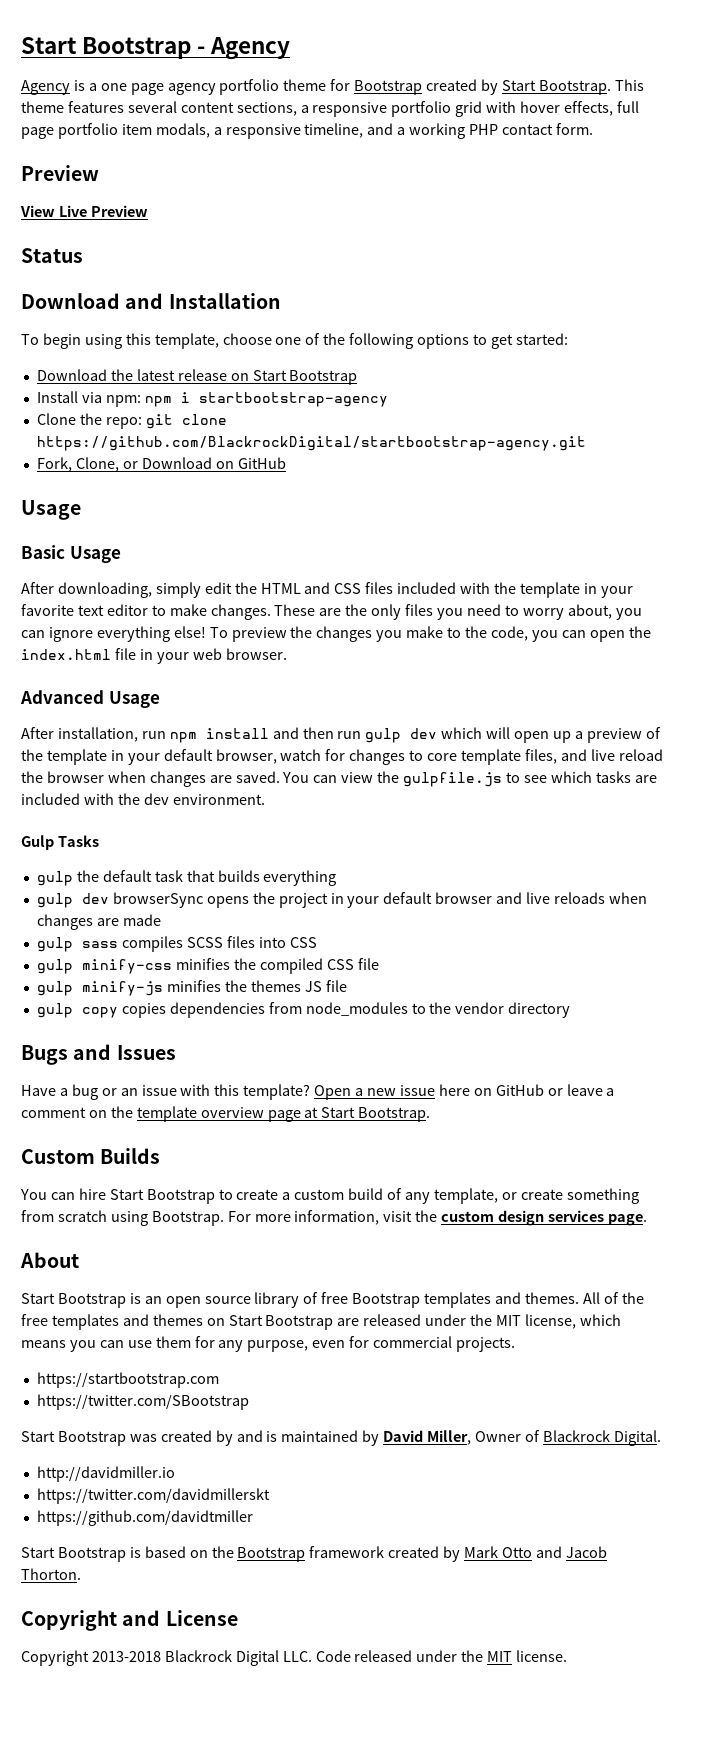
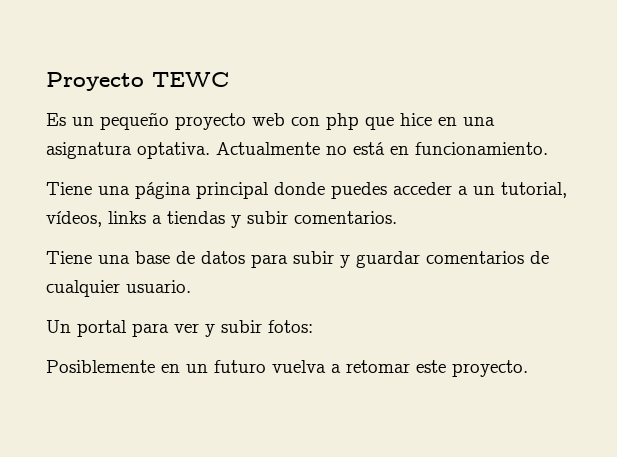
- Start Bootstrap - Agency
- Agency is a one page agency portfolio theme for Bootstrap created by Start Bootstrap. This theme features several content sections, a responsive portfolio grid with hover effects, full page portfolio item modals, a responsive timeline, and a working PHP contact form.
- Preview
- View Live Preview
- Status
- Download and Installation
- To begin using this template, choose one of the following options to get started:
- Download the latest release on Start Bootstrap
- Install via npm: npm i startbootstrap-agency
- Clone the repo: git clone https://github.com/BlackrockDigital/startbootstrap-agency.git
- Fork, Clone, or Download on GitHub
- Usage
- Basic Usage
- After downloading, simply edit the HTML and CSS files included with the template in your favorite text editor to make changes. These are the only files you need to worry about, you can ignore everything else! To preview the changes you make to the code, you can open the index.html file in your web browser.
- Advanced Usage
- After installation, run npm install and then run gulp dev which will open up a preview of the template in your default browser, watch for changes to core template files, and live reload the browser when changes are saved. You can view the gulpfile.js to see which tasks are included with the dev environment.
- Gulp Tasks
- gulp the default task that builds everything
- gulp dev browserSync opens the project in your default browser and live reloads when changes are made
- gulp sass compiles SCSS files into CSS
- gulp minify-css minifies the compiled CSS file
- gulp minify-js minifies the themes JS file
- gulp copy copies dependencies from node_modules to the vendor directory
- Bugs and Issues
- Have a bug or an issue with this template? Open a new issue here on GitHub or leave a comment on the template overview page at Start Bootstrap.
- Custom Builds
- You can hire Start Bootstrap to create a custom build of any template, or create something from scratch using Bootstrap. For more information, visit the custom design services page.
- About
- Start Bootstrap is an open source library of free Bootstrap templates and themes. All of the free templates and themes on Start Bootstrap are released under the MIT license, which means you can use them for any purpose, even for commercial projects.
- https://startbootstrap.com
- https://twitter.com/SBootstrap
- Start Bootstrap was created by and is maintained by David Miller, Owner of Blackrock Digital.
- http://davidmiller.io
- https://twitter.com/davidmillerskt
- https://github.com/davidtmiller
- Start Bootstrap is based on the Bootstrap framework created by Mark Otto and Jacob Thorton.
- Copyright and License
- Copyright 2013-2018 Blackrock Digital LLC. Code released under the MIT license.
+ Proyecto TEWC
+ Es un pequeño proyecto web con php que hice en una asignatura optativa. Actualmente no está en funcionamiento.
+ Tiene una página principal donde puedes acceder a un tutorial, vídeos, links a tiendas y subir comentarios.
+ Tiene una base de datos para subir y guardar comentarios de cualquier usuario.
+ Un portal para ver y subir fotos:
+ Posiblemente en un futuro vuelva a retomar este proyecto.

